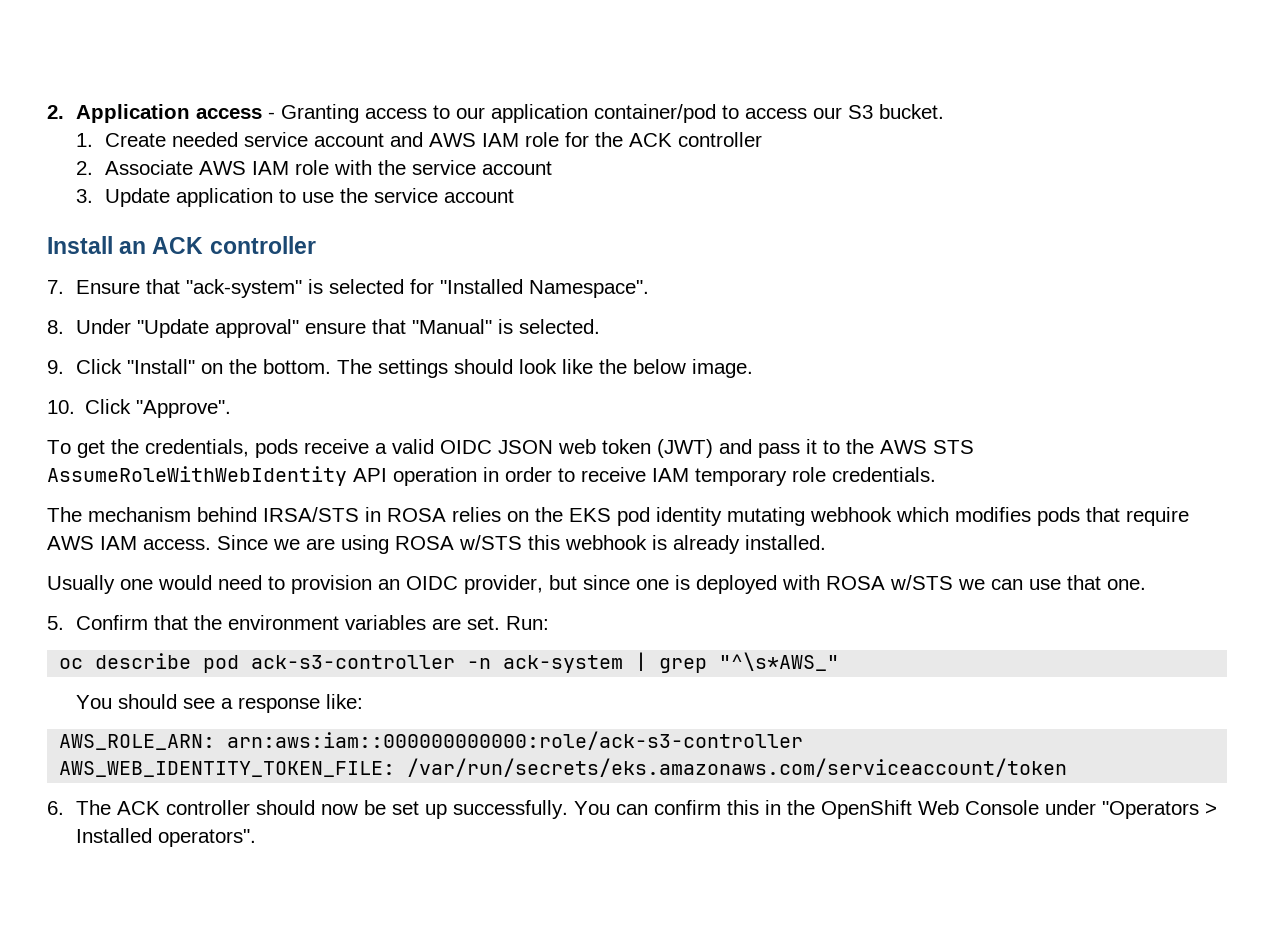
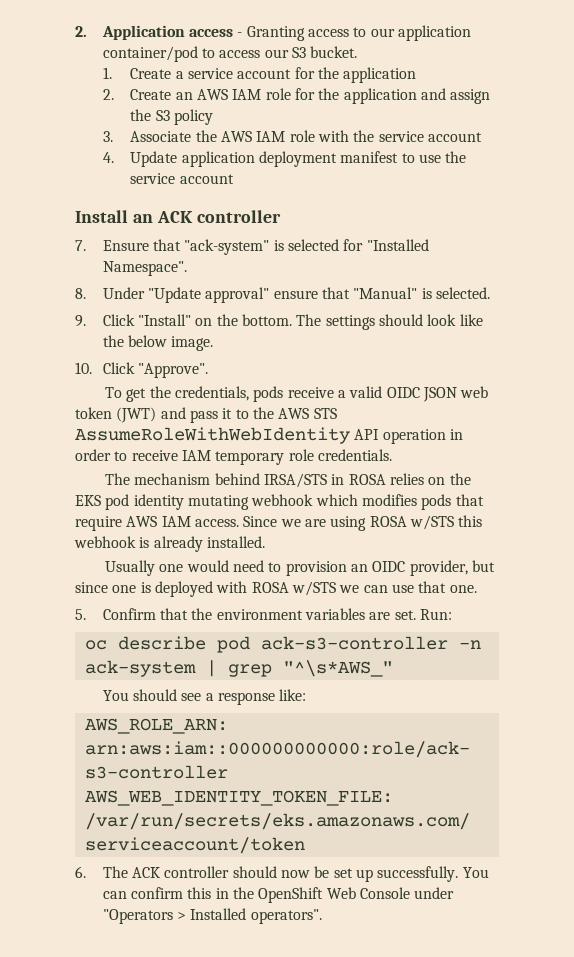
- 1. Create needed service account and AWS IAM role for the ACK controller
- 2. Associate AWS IAM role with the service account
+ 1. Create a service account for the application
+ 2. Create an AWS IAM role for the application and assign the S3 policy
+ 3. Associate the AWS IAM role with the service account
- 3. Update application to use the service account
+ 4. Update application deployment manifest to use the service account

